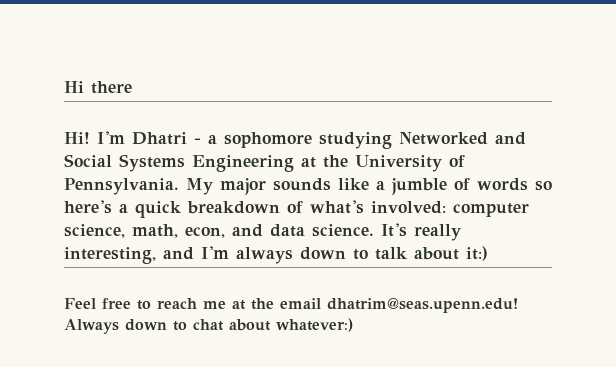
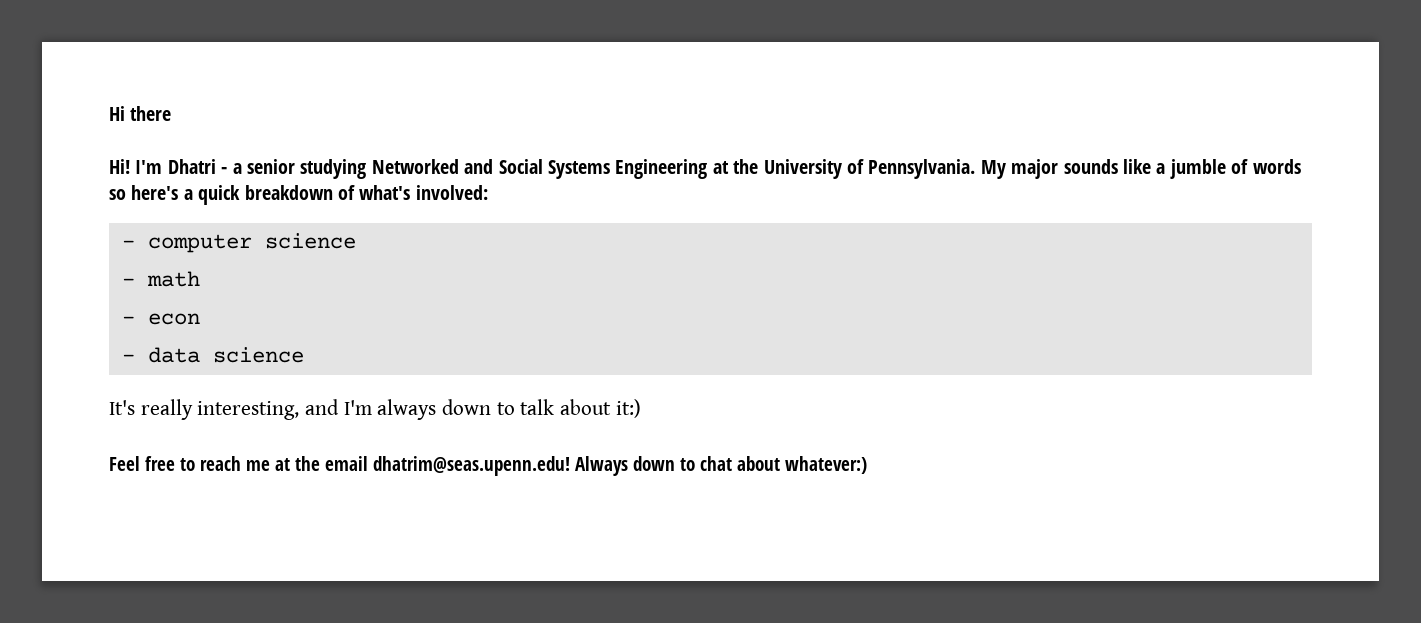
- I'm Dhatri - a sophomore studying Networked and Social Systems Engineering at the University of Pennsylvania.
+ I'm Dhatri - a senior studying Networked and Social Systems Engineering at the University of Pennsylvania.
- My major sounds like a jumble of words so here's a quick breakdown of what's involved: computer science, math, econ, and data science. It's really interesting, and I'm always down to talk about it:)
+ My major sounds like a jumble of words so here's a quick breakdown of what's involved:
+ - computer science
+ - math
+ - econ
+ - data science
+ It's really interesting, and I'm always down to talk about it:)

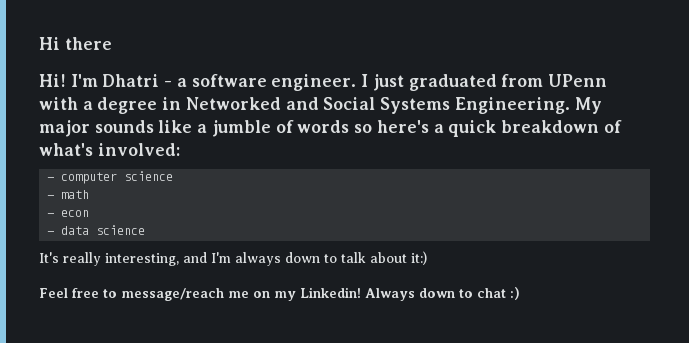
- I'm Dhatri - a senior studying Networked and Social Systems Engineering at the University of Pennsylvania.
+ I'm Dhatri - a software engineer. I just graduated from UPenn with a degree in Networked and Social Systems Engineering.
- Feel free to reach me at the email dhatrim@seas.upenn.edu!
+ Feel free to message/reach me on my Linkedin!
- Always down to chat about whatever:)
+ Always down to chat :)

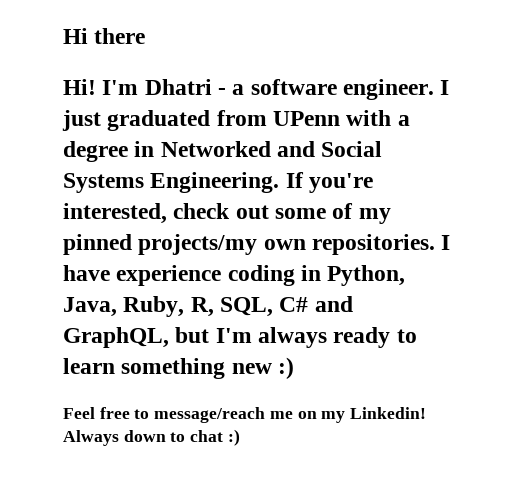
- My major sounds like a jumble of words so here's a quick breakdown of what's involved:
- - computer science
- - math
- - econ
- - data science
- It's really interesting, and I'm always down to talk about it:)
+ If you're interested, check out some of my pinned projects/my own repositories. I have experience coding in Python, Java, Ruby, R, SQL, C# and GraphQL, but I'm always ready to learn something new :)

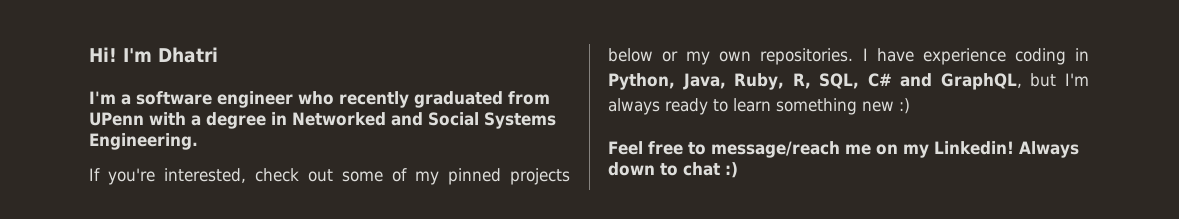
- Hi there
- I'm Dhatri - a software engineer. I just graduated from UPenn with a degree in Networked and Social Systems Engineering. If you're interested, check out some of my pinned projects/my own repositories.
+ I'm Dhatri
+ I'm a software engineer who recently graduated from UPenn with a degree in Networked and Social Systems Engineering.
+ If you're interested, check out some of my pinned projects below or my own repositories.

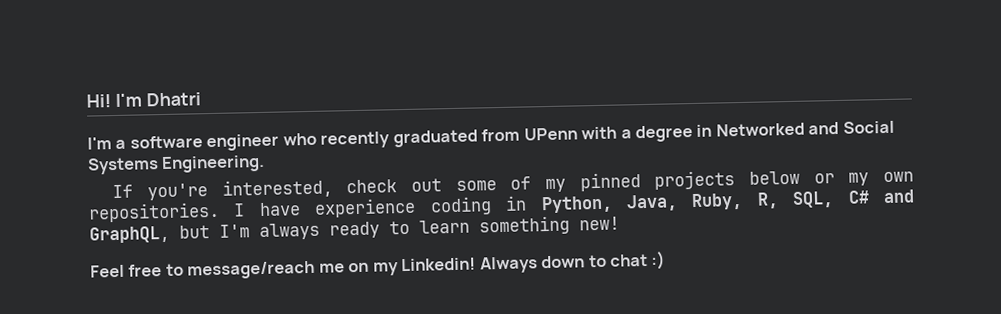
- I have experience coding in Python, Java, Ruby, R, SQL, C# and GraphQL, but I'm always ready to learn something new :)
+ I have experience coding in Python, Java, Ruby, R, SQL, C# and GraphQL, but I'm always ready to learn something new!

